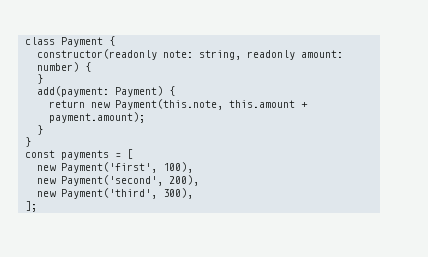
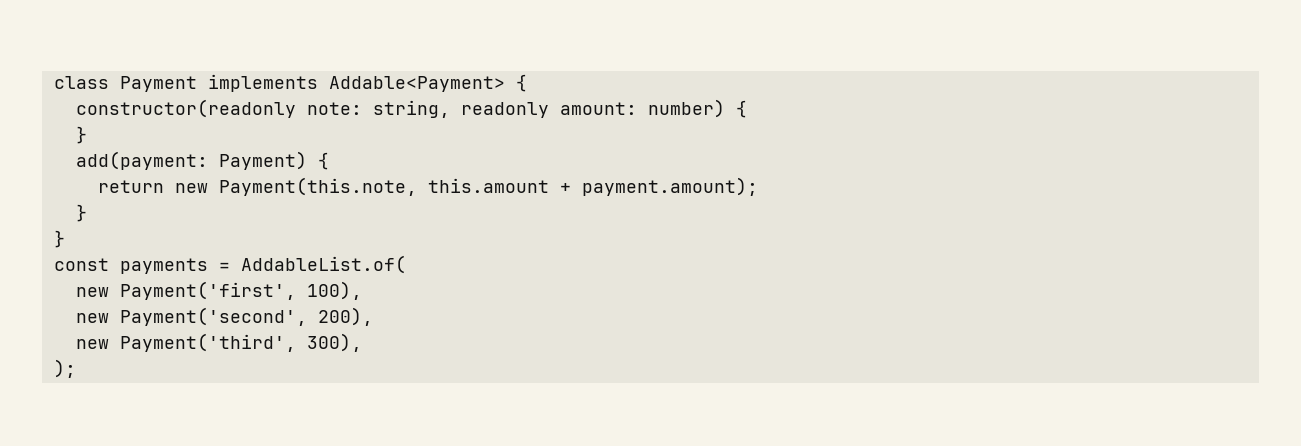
- class Payment {
+ class Payment implements Addable<Payment> {
- const payments = [
+ const payments = AddableList.of(
- ];
+ );

